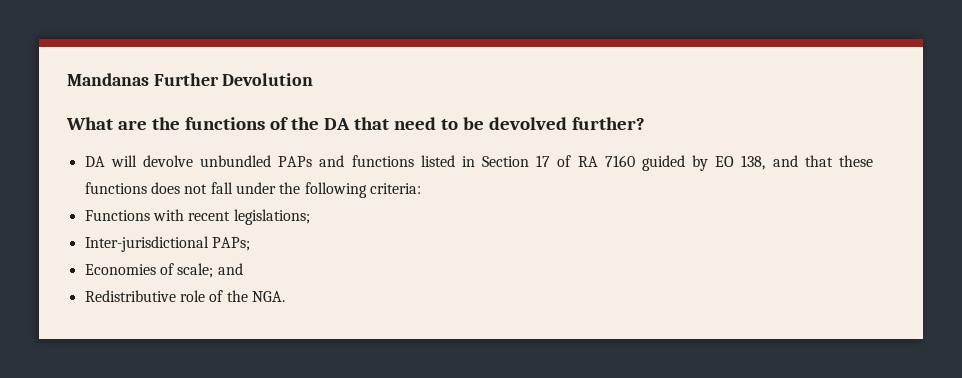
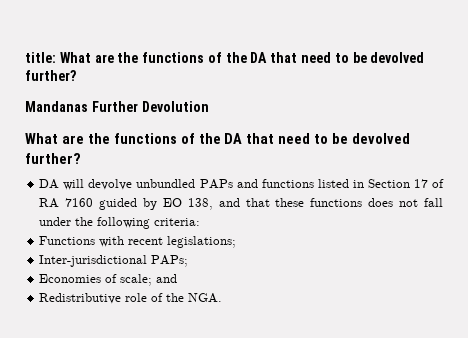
+ title: What are the functions of the DA that need to be devolved further?

